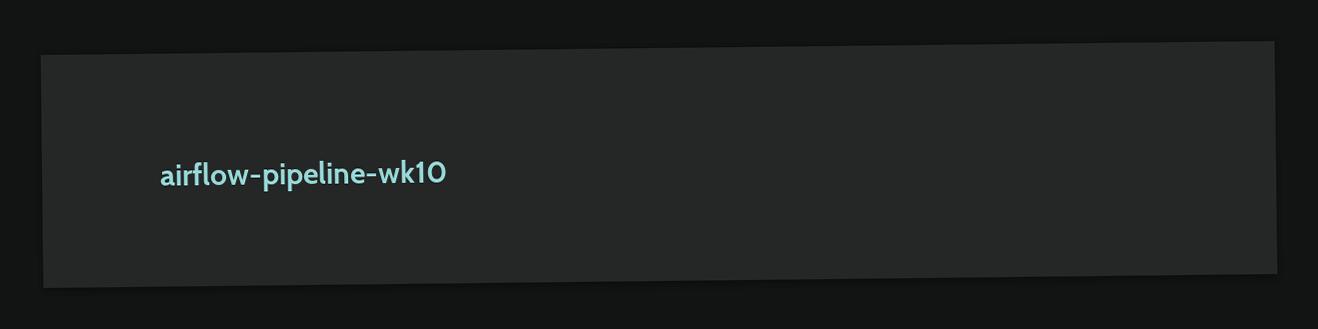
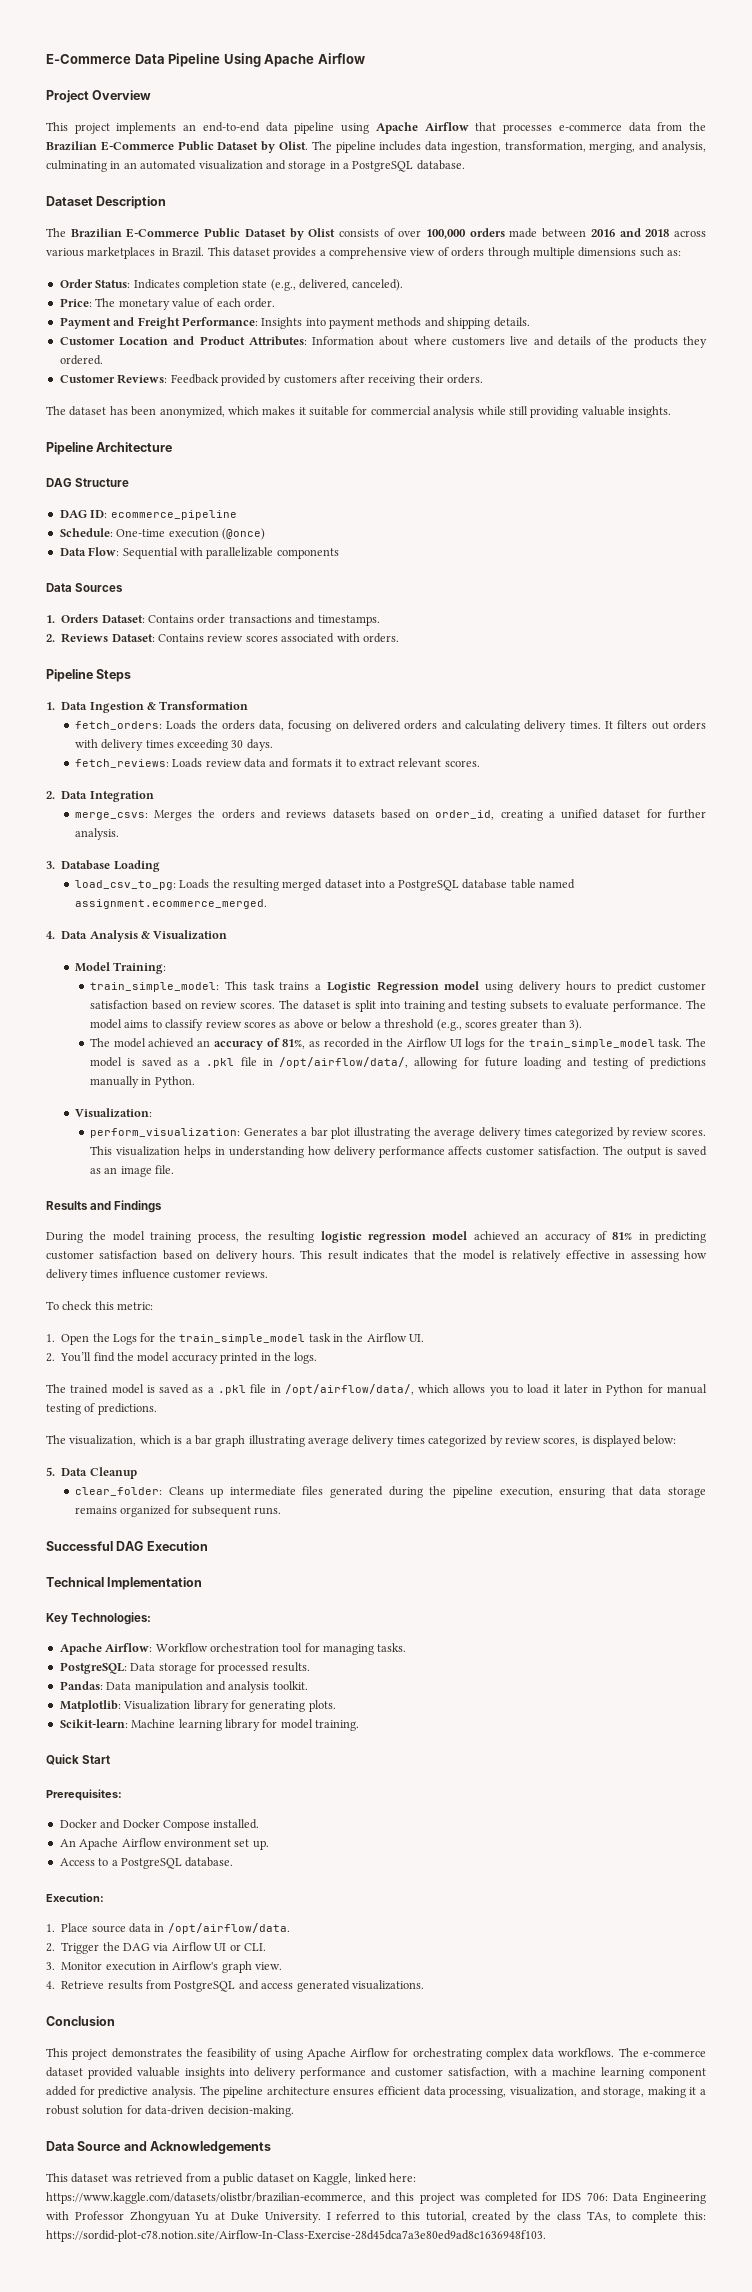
- airflow-pipeline-wk10
+ E-Commerce Data Pipeline Using Apache Airflow
+ Project Overview
+ This project implements an end-to-end data pipeline using Apache Airflow that processes e-commerce data from the Brazilian E-Commerce Public Dataset by Olist. The pipeline includes data ingestion, transformation, merging, and analysis, culminating in an automated visualization and storage in a PostgreSQL database.
+ Dataset Description
+ The Brazilian E-Commerce Public Dataset by Olist consists of over 100,000 orders made between 2016 and 2018 across various marketplaces in Brazil. This dataset provides a comprehensive view of orders through multiple dimensions such as:
+ Order Status: Indicates completion state (e.g., delivered, canceled).
+ Price: The monetary value of each order.
+ Payment and Freight Performance: Insights into payment methods and shipping details.
+ Customer Location and Product Attributes: Information about where customers live and details of the products they ordered.
+ Customer Reviews: Feedback provided by customers after receiving their orders.
+ The dataset has been anonymized, which makes it suitable for commercial analysis while still providing valuable insights.
+ Pipeline Architecture
+ DAG Structure
+ DAG ID: ecommerce_pipeline
+ Schedule: One-time execution (@once)
+ Data Flow: Sequential with parallelizable components
+ Data Sources
+ 1. Orders Dataset: Contains order transactions and timestamps.
+ 2. Reviews Dataset: Contains review scores associated with orders.
+ Pipeline Steps
+ 1. Data Ingestion & Transformation
+ fetch_orders: Loads the orders data, focusing on delivered orders and calculating delivery times. It filters out orders with delivery times exceeding 30 days.
+ fetch_reviews: Loads review data and formats it to extract relevant scores.
+ 2. Data Integration
+ merge_csvs: Merges the orders and reviews datasets based on order_id, creating a unified dataset for further analysis.
+ 3. Database Loading
+ load_csv_to_pg: Loads the resulting merged dataset into a PostgreSQL database table named assignment.ecommerce_merged.
+ 4. Data Analysis & Visualization
+ Model Training:
+ train_simple_model: This task trains a Logistic Regression model using delivery hours to predict customer satisfaction based on review scores. The dataset is split into training and testing subsets to evaluate performance. The model aims to classify review scores as above or below a threshold (e.g., scores greater than 3).
+ The model achieved an accuracy of 81%, as recorded in the Airflow UI logs for the train_simple_model task. The model is saved as a .pkl file in /opt/airflow/data/, allowing for future loading and testing of predictions manually in Python.
+ Visualization:
+ perform_visualization: Generates a bar plot illustrating the average delivery times categorized by review scores. This visualization helps in understanding how delivery performance affects customer satisfaction. The output is saved as an image file.
+ Results and Findings
+ During the model training process, the resulting logistic regression model achieved an accuracy of 81% in predicting customer satisfaction based on delivery hours. This result indicates that the model is relatively effective in assessing how delivery times influence customer reviews.
+ To check this metric:
+ 1. Open the Logs for the train_simple_model task in the Airflow UI.
+ 2. You’ll find the model accuracy printed in the logs.
+ The trained model is saved as a .pkl file in /opt/airflow/data/, which allows you to load it later in Python for manual testing of predictions.
+ The visualization, which is a bar graph illustrating average delivery times categorized by review scores, is displayed below:
+ 5. Data Cleanup
+ clear_folder: Cleans up intermediate files generated during the pipeline execution, ensuring that data storage remains organized for subsequent runs.
+ Successful DAG Execution
+ Technical Implementation
+ Key Technologies:
+ Apache Airflow: Workflow orchestration tool for managing tasks.
+ PostgreSQL: Data storage for processed results.
+ Pandas: Data manipulation and analysis toolkit.
+ Matplotlib: Visualization library for generating plots.
+ Scikit-learn: Machine learning library for model training.
+ Quick Start
+ Prerequisites:
+ Docker and Docker Compose installed.
+ An Apache Airflow environment set up.
+ Access to a PostgreSQL database.
+ Execution:
+ 1. Place source data in /opt/airflow/data.
+ 2. Trigger the DAG via Airflow UI or CLI.
+ 3. Monitor execution in Airflow's graph view.
+ 4. Retrieve results from PostgreSQL and access generated visualizations.
+ Conclusion
+ This project demonstrates the feasibility of using Apache Airflow for orchestrating complex data workflows. The e-commerce dataset provided valuable insights into delivery performance and customer satisfaction, with a machine learning component added for predictive analysis. The pipeline architecture ensures efficient data processing, visualization, and storage, making it a robust solution for data-driven decision-making.
+ Data Source and Acknowledgements
+ This dataset was retrieved from a public dataset on Kaggle, linked here: https://www.kaggle.com/datasets/olistbr/brazilian-ecommerce, and this project was completed for IDS 706: Data Engineering with Professor Zhongyuan Yu at Duke University. I referred to this tutorial, created by the class TAs, to complete this: https://sordid-plot-c78.notion.site/Airflow-In-Class-Exercise-28d45dca7a3e80ed9ad8c1636948f103.

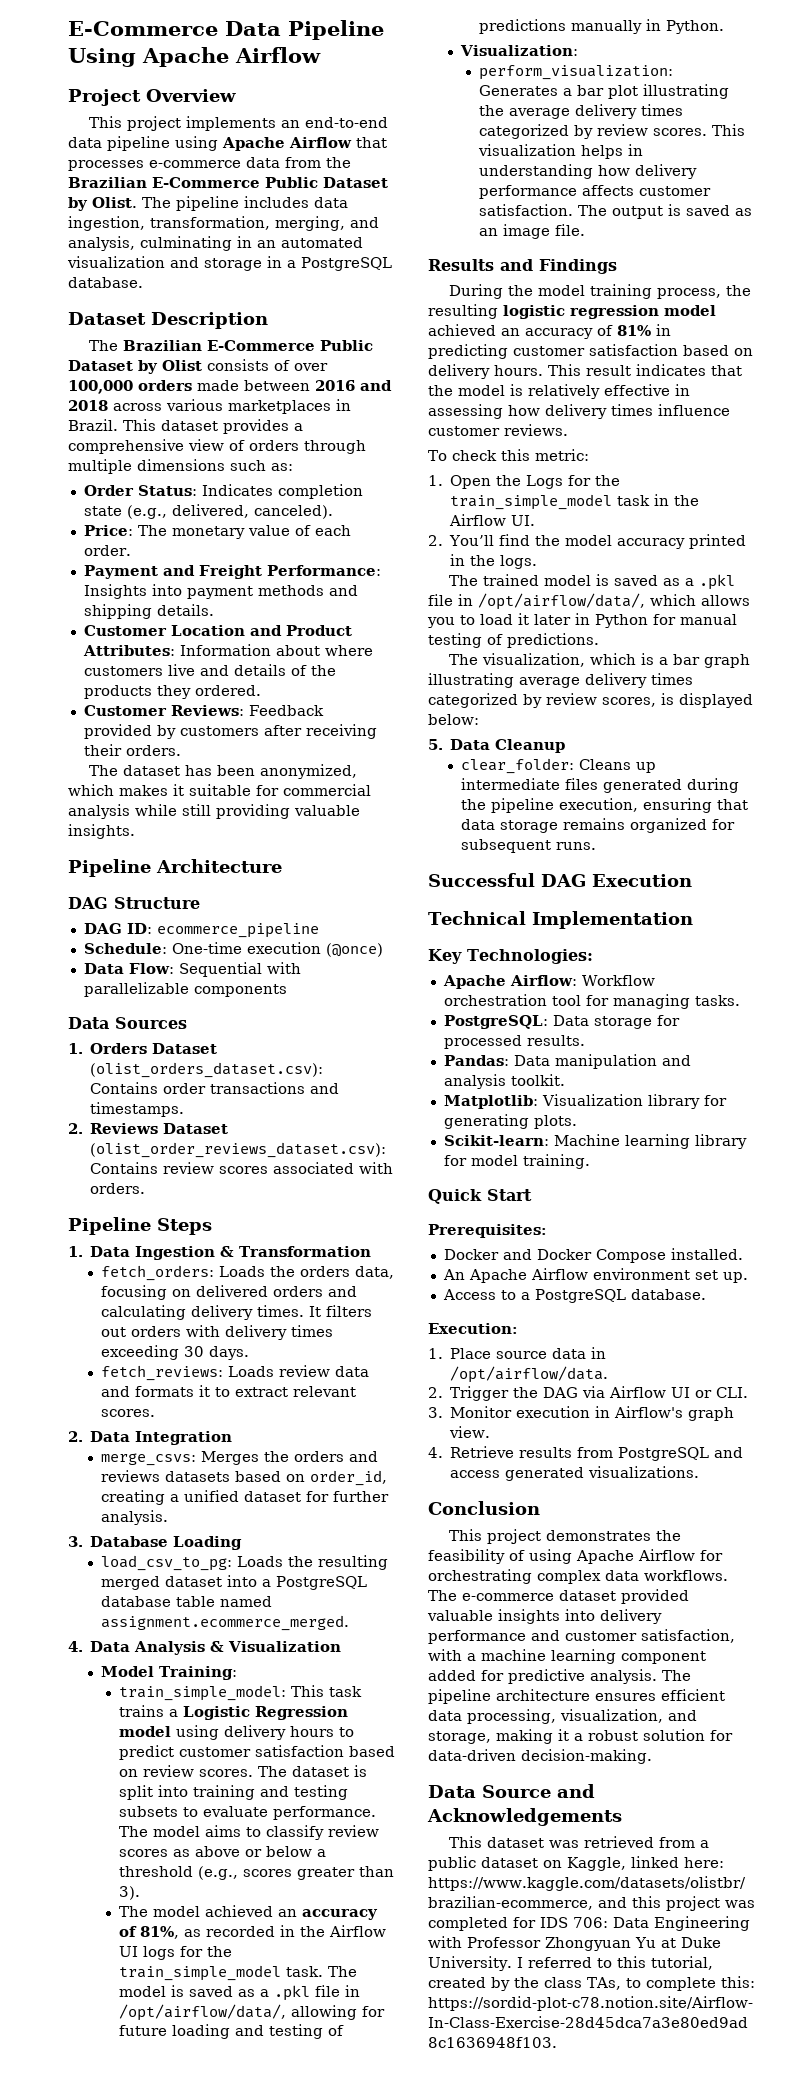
- 1. Orders Dataset: Contains order transactions and timestamps.
+ 1. Orders Dataset (olist_orders_dataset.csv): Contains order transactions and timestamps.
- 2. Reviews Dataset: Contains review scores associated with orders.
+ 2. Reviews Dataset (olist_order_reviews_dataset.csv): Contains review scores associated with orders.

